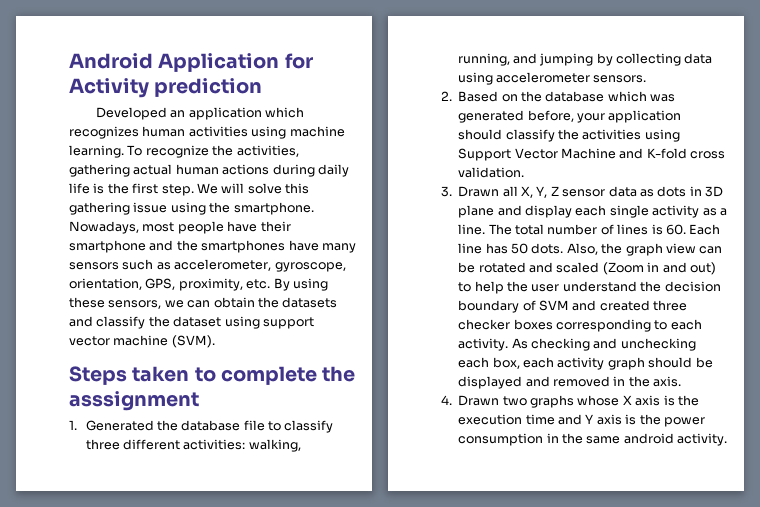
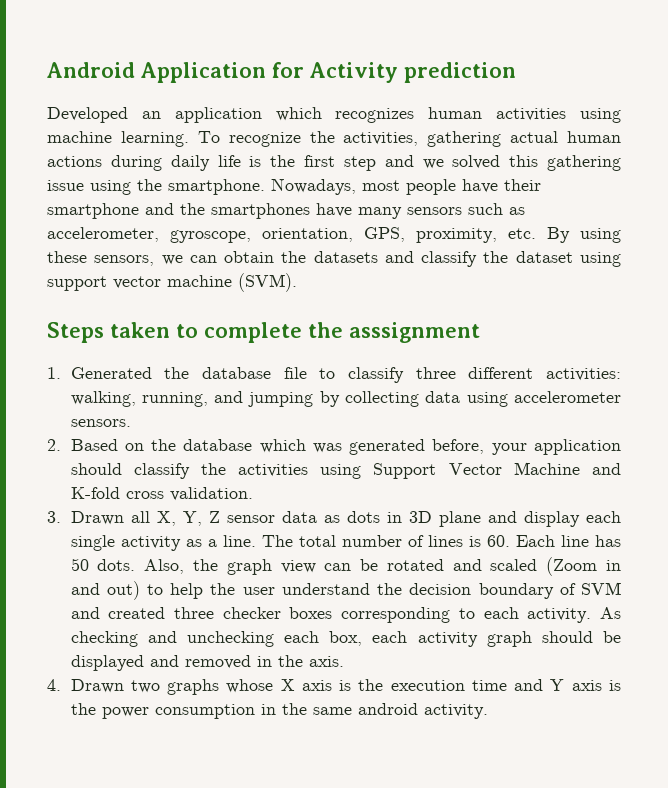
- To recognize the activities, gathering actual human actions during daily life is the first step. We will solve this gathering issue using the smartphone.
+ To recognize the activities, gathering actual human actions during daily life is the first step and we solved this gathering issue using the smartphone.

